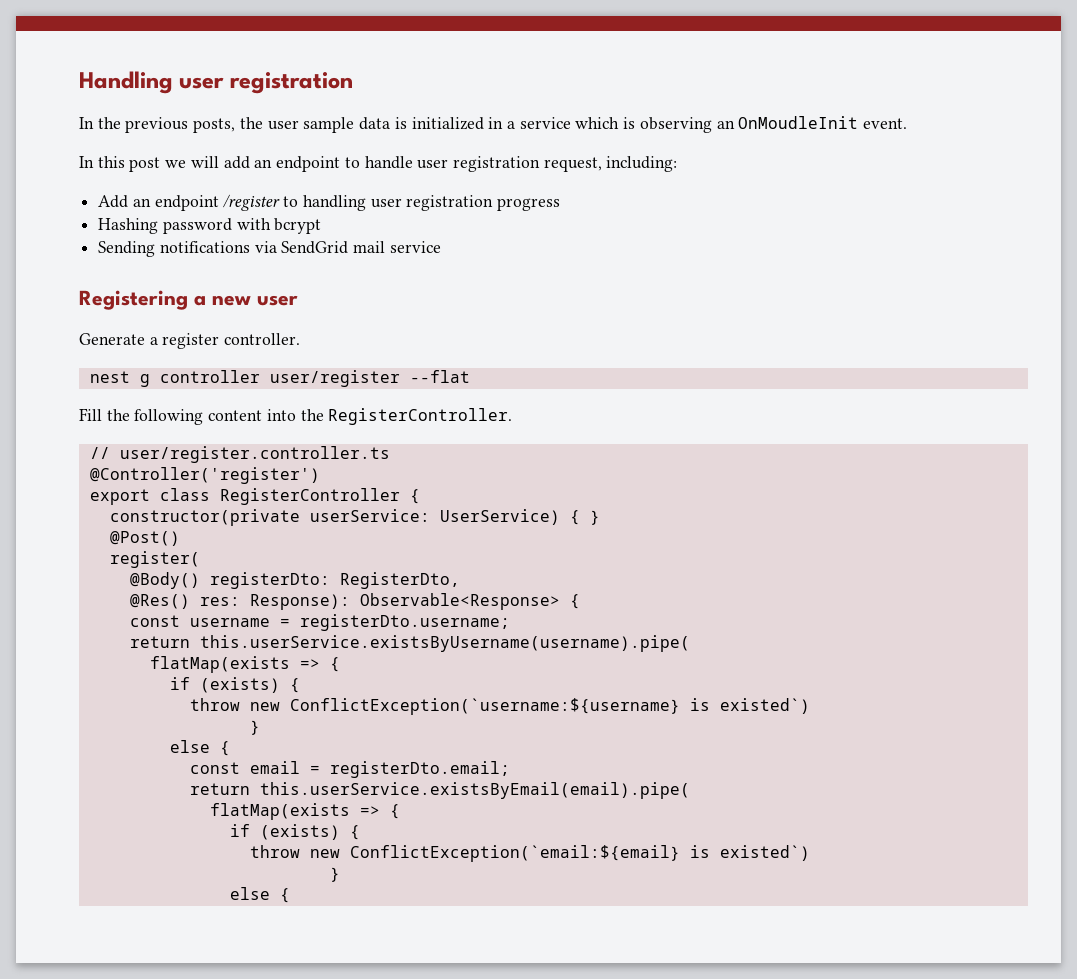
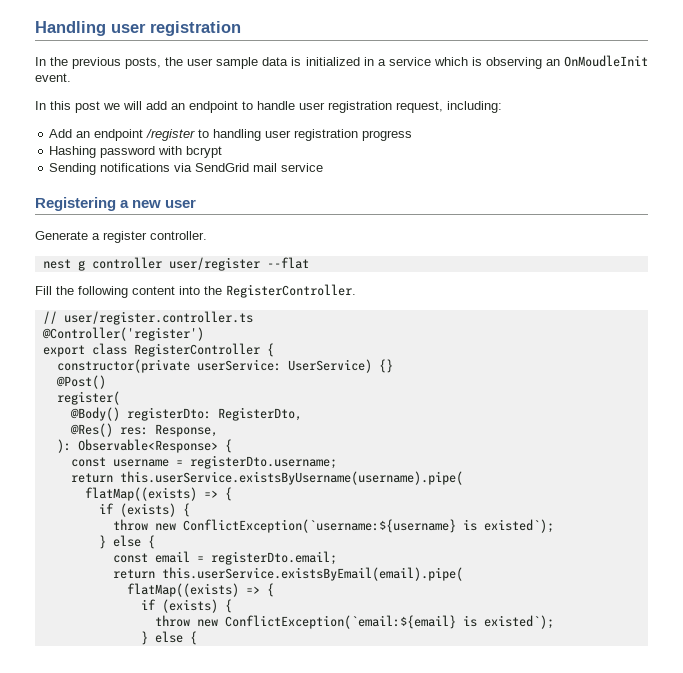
- constructor(private userService: UserService) { }
+ constructor(private userService: UserService) {}
- @Res() res: Response): Observable<Response> {
+ @Res() res: Response,
+ ): Observable<Response> {
  return this.userService.existsByUsername(username).pipe(
- flatMap(exists => {
+ flatMap((exists) => {
- throw new ConflictException(`username:${username} is existed`)
- }
- else {
+ throw new ConflictException(`username:${username} is existed`);
+ } else {
  return this.userService.existsByEmail(email).pipe(
- flatMap(exists => {
+ flatMap((exists) => {
- throw new ConflictException(`email:${email} is existed`)
- }
- else {
+ throw new ConflictException(`email:${email} is existed`);
+ } else {

